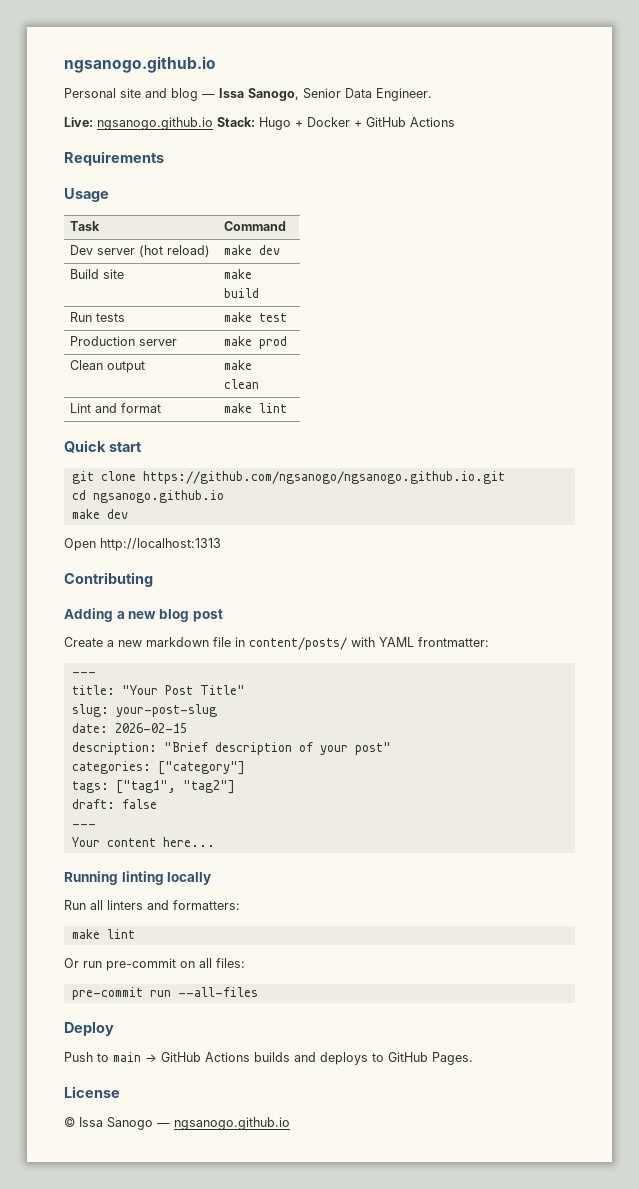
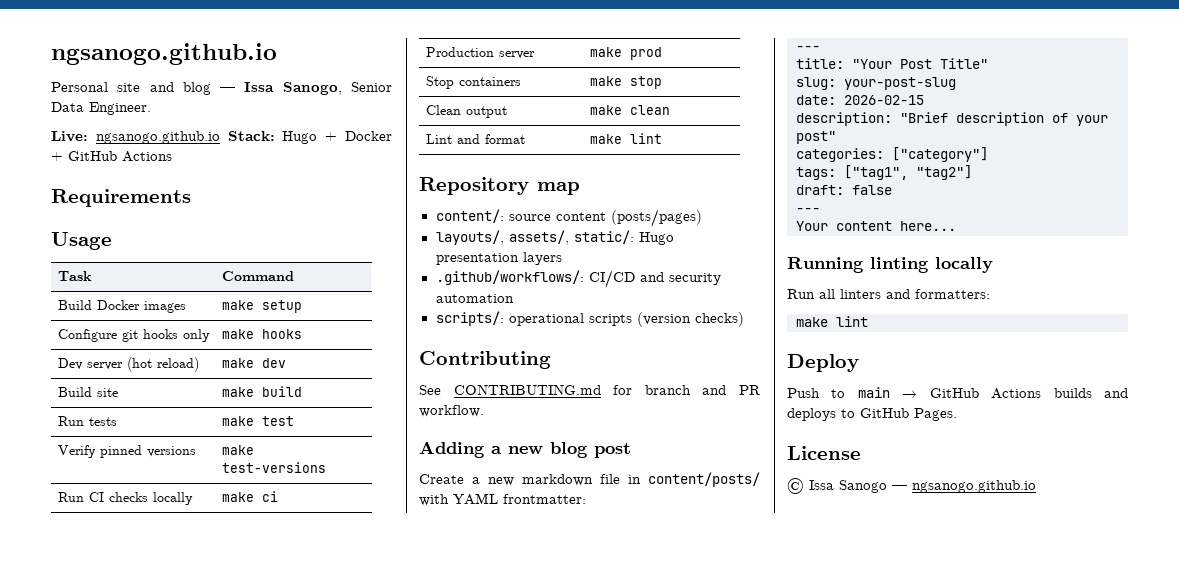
+ Build Docker images | make setup
+ Configure git hooks only | make hooks
+ Verify pinned versions | make test-versions
+ Run CI checks locally | make ci
+ Stop containers | make stop
- Quick start
- git clone https://github.com/ngsanogo/ngsanogo.github.io.git
- cd ngsanogo.github.io
- make dev
- Open http://localhost:1313
+ Repository map
+ content/: source content (posts/pages)
+ layouts/, assets/, static/: Hugo presentation layers
+ .github/workflows/: CI/CD and security automation
+ scripts/: operational scripts (version checks)
  Contributing
+ See CONTRIBUTING.md for branch and PR workflow.
- Or run pre-commit on all files:
- pre-commit run --all-files

